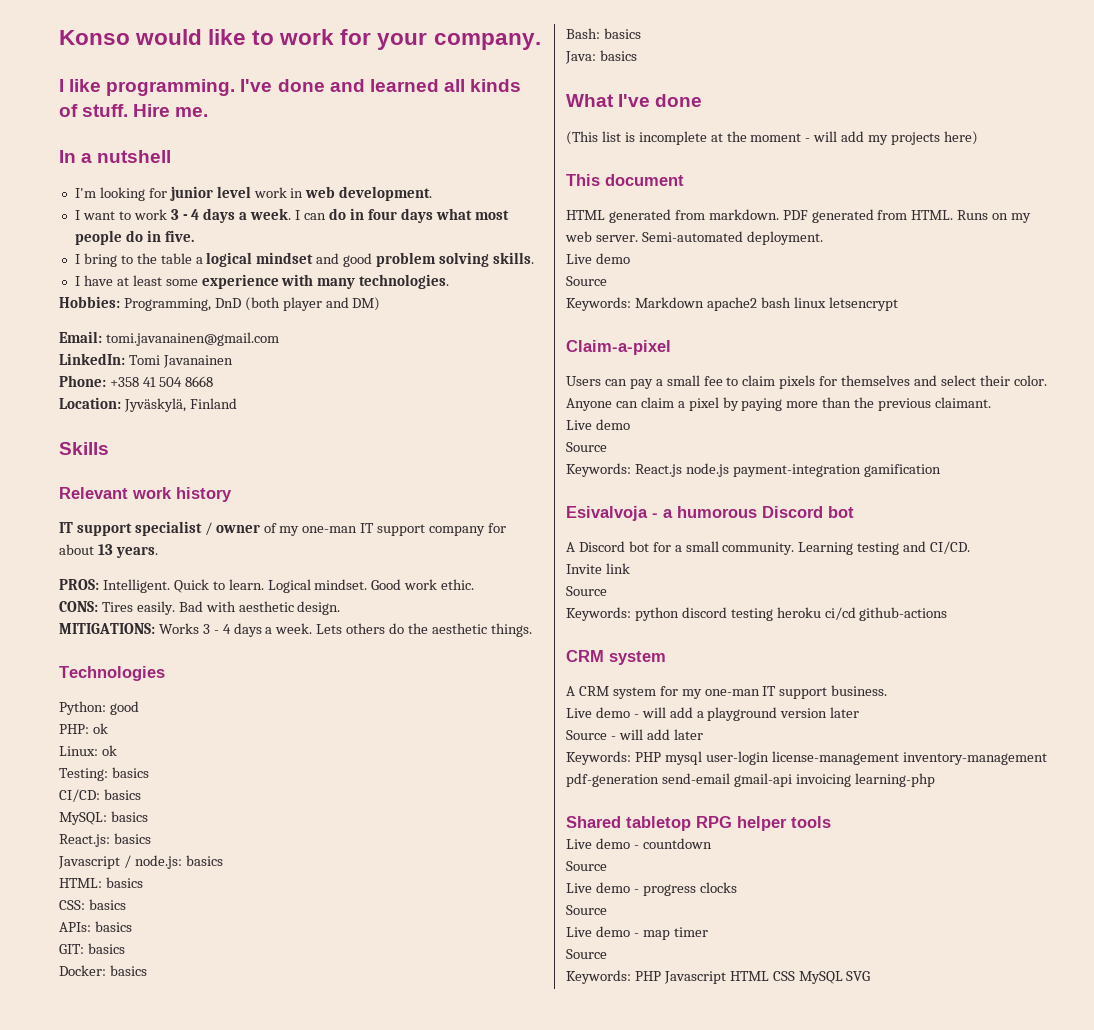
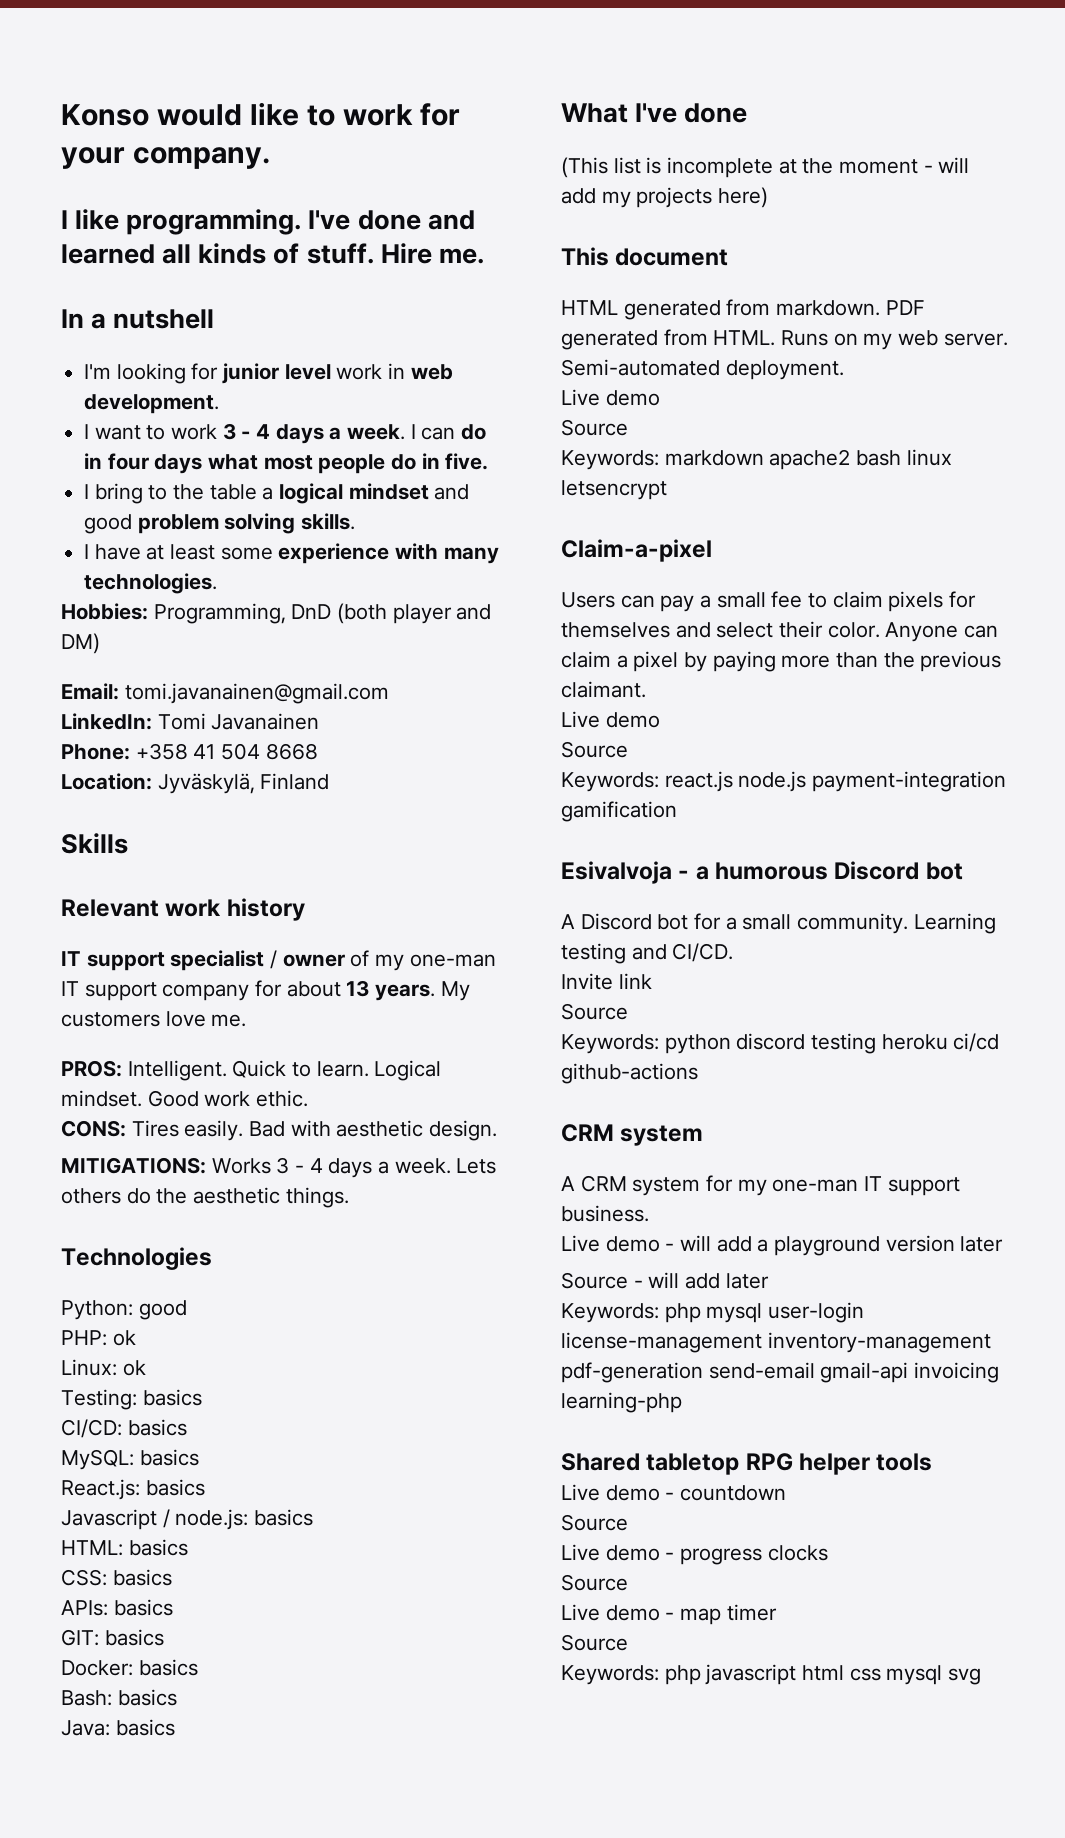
+ My customers love me.
- Keywords: Markdown apache2 bash linux letsencrypt
+ Keywords: markdown apache2 bash linux letsencrypt
- Keywords: React.js node.js payment-integration gamification
+ Keywords: react.js node.js payment-integration gamification
- Keywords: PHP mysql user-login license-management inventory-management pdf-generation send-email gmail-api invoicing learning-php
+ Keywords: php mysql user-login license-management inventory-management pdf-generation send-email gmail-api invoicing learning-php
- Keywords: PHP Javascript HTML CSS MySQL SVG
+ Keywords: php javascript html css mysql svg

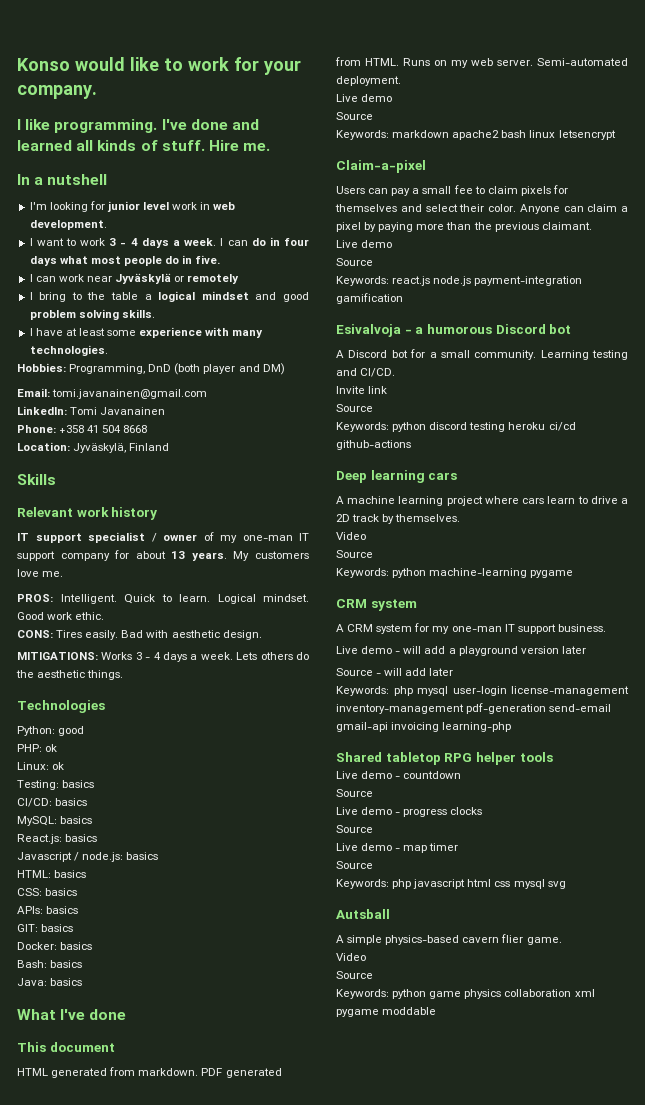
+ I can work near Jyväskylä or remotely
- (This list is incomplete at the moment - will add my projects here)
+ Deep learning cars
+ A machine learning project where cars learn to drive a 2D track by themselves.
+ Video
+ Source
+ Keywords: python machine-learning pygame
+ Autsball
+ A simple physics-based cavern flier game.
+ Video
+ Source
+ Keywords: python game physics collaboration xml pygame moddable

